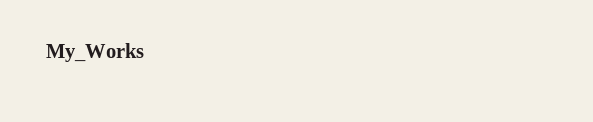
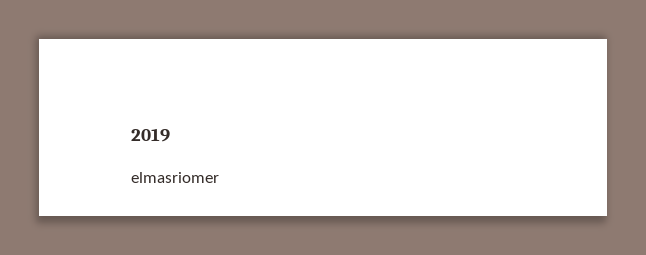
- My_Works
+ 2019
+ elmasriomer

